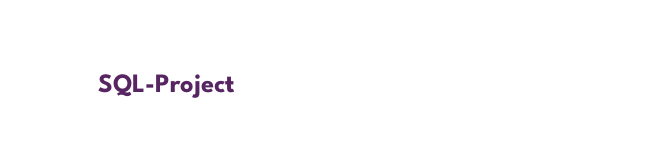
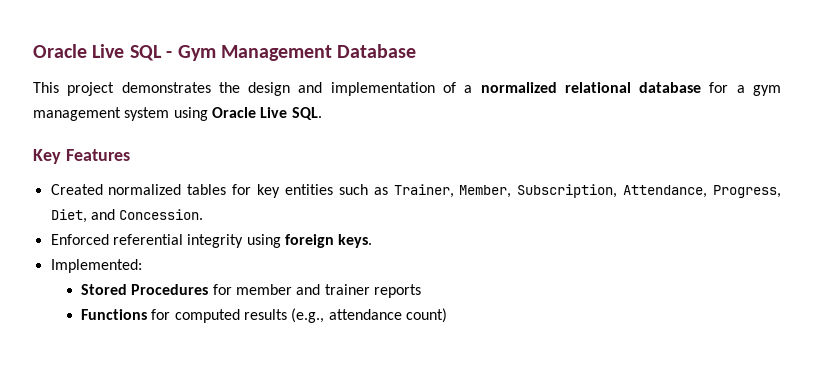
- SQL-Project
+ Oracle Live SQL - Gym Management Database
+ This project demonstrates the design and implementation of a normalized relational database for a gym management system using Oracle Live SQL.
+ Key Features
+ Created normalized tables for key entities such as Trainer, Member, Subscription, Attendance, Progress, Diet, and Concession.
+ Enforced referential integrity using foreign keys.
+ Implemented:
+ Stored Procedures for member and trainer reports
+ Functions for computed results (e.g., attendance count)

